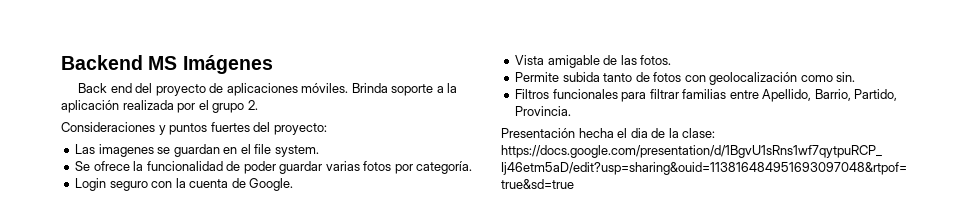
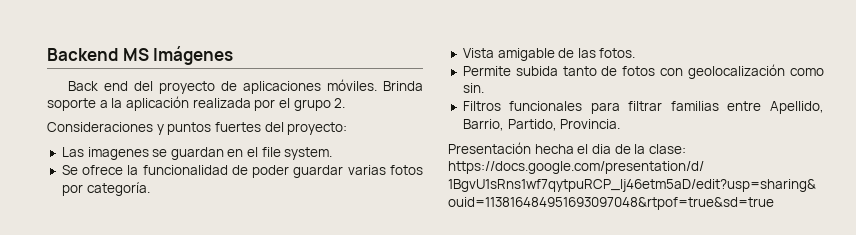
- Login seguro con la cuenta de Google.

